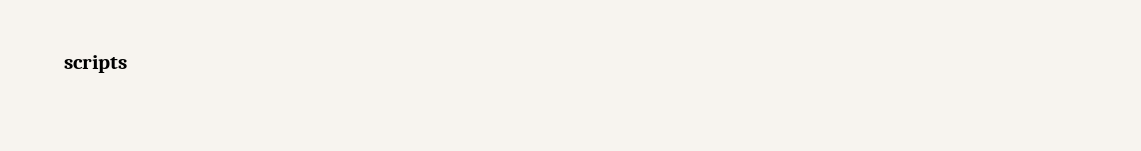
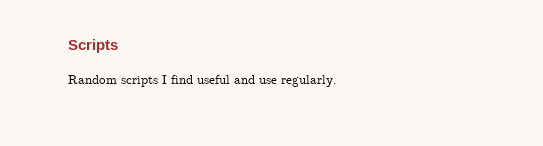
- scripts
+ Scripts
+ Random scripts I find useful and use regularly.

